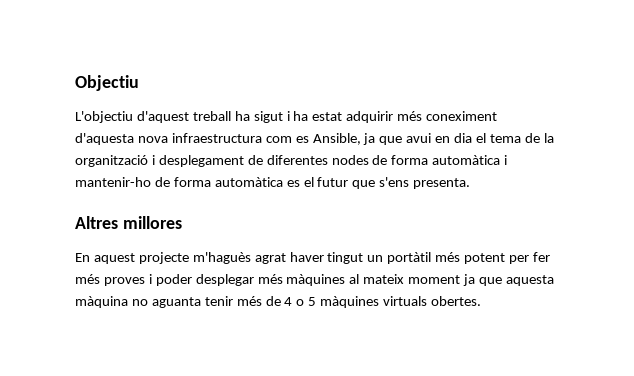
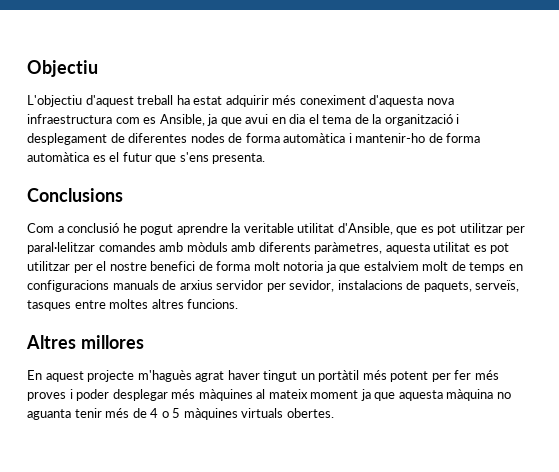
- L'objectiu d'aquest treball ha sigut i ha estat adquirir més coneximent d'aquesta nova infraestructura com es Ansible, ja que avui en dia el tema de la organització i desplegament de diferentes nodes de forma automàtica i mantenir-ho de forma automàtica es el futur que s'ens presenta.
+ L'objectiu d'aquest treball ha estat adquirir més coneximent d'aquesta nova infraestructura com es Ansible, ja que avui en dia el tema de la organització i desplegament de diferentes nodes de forma automàtica i mantenir-ho de forma automàtica es el futur que s'ens presenta.
+ Conclusions
+ Com a conclusió he pogut aprendre la veritable utilitat d'Ansible, que es pot utilitzar per paral·lelitzar comandes amb mòduls amb diferents paràmetres, aquesta utilitat es pot utilitzar per el nostre benefici de forma molt notoria ja que estalviem molt de temps en configuracions manuals de arxius servidor per sevidor, instalacions de paquets, serveïs, tasques entre moltes altres funcions.

